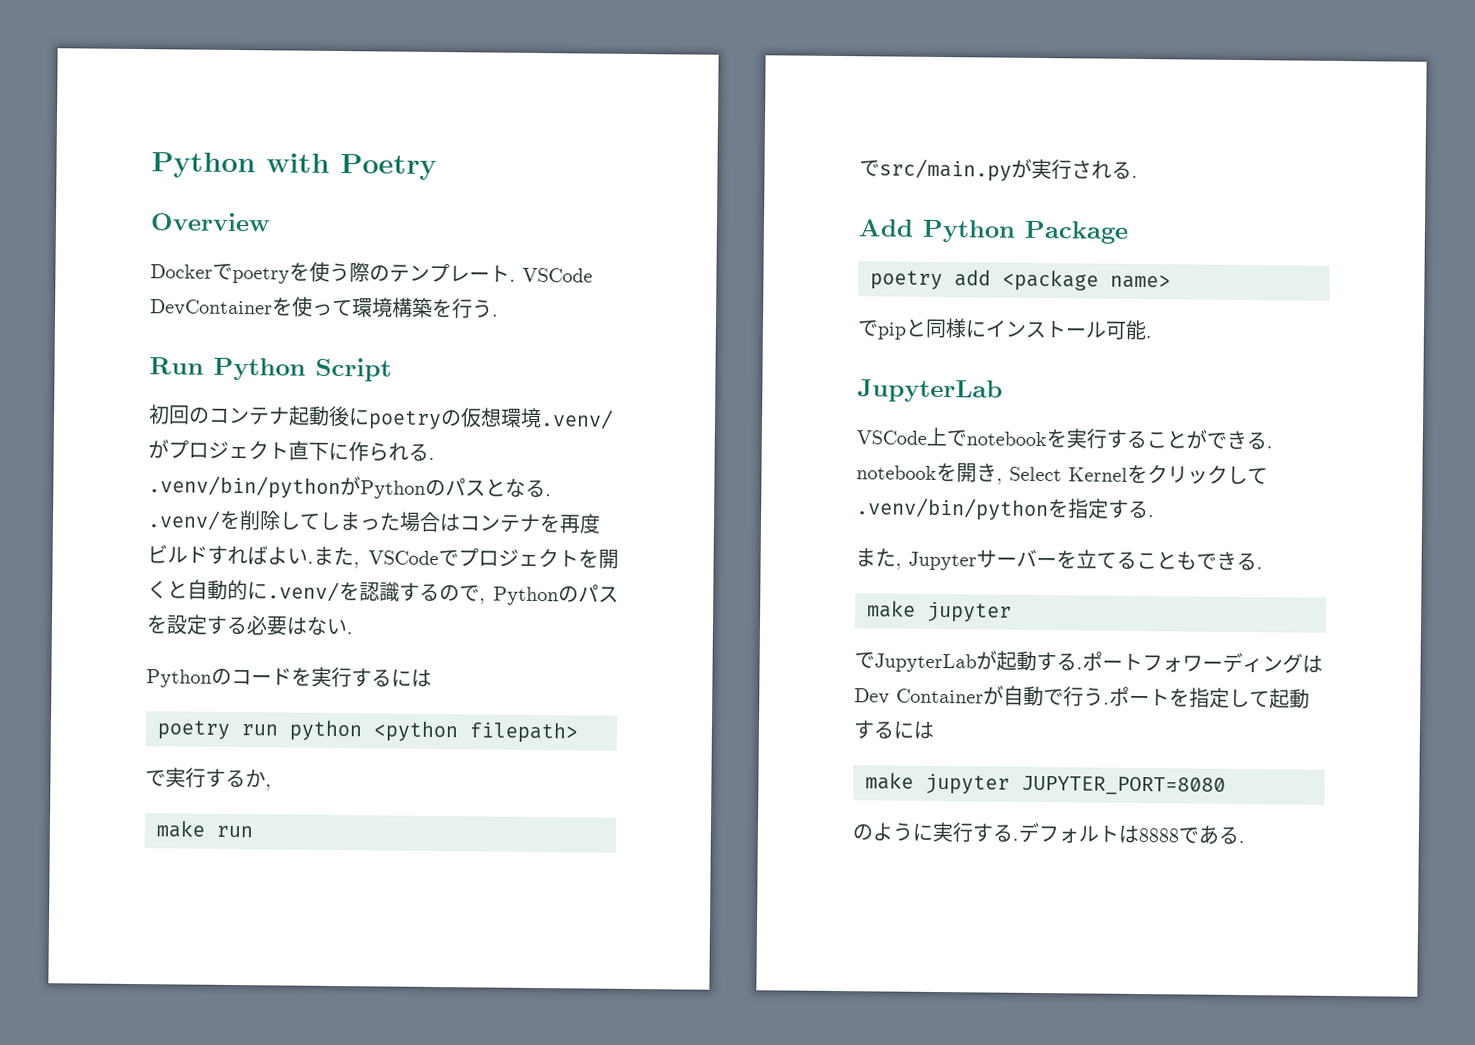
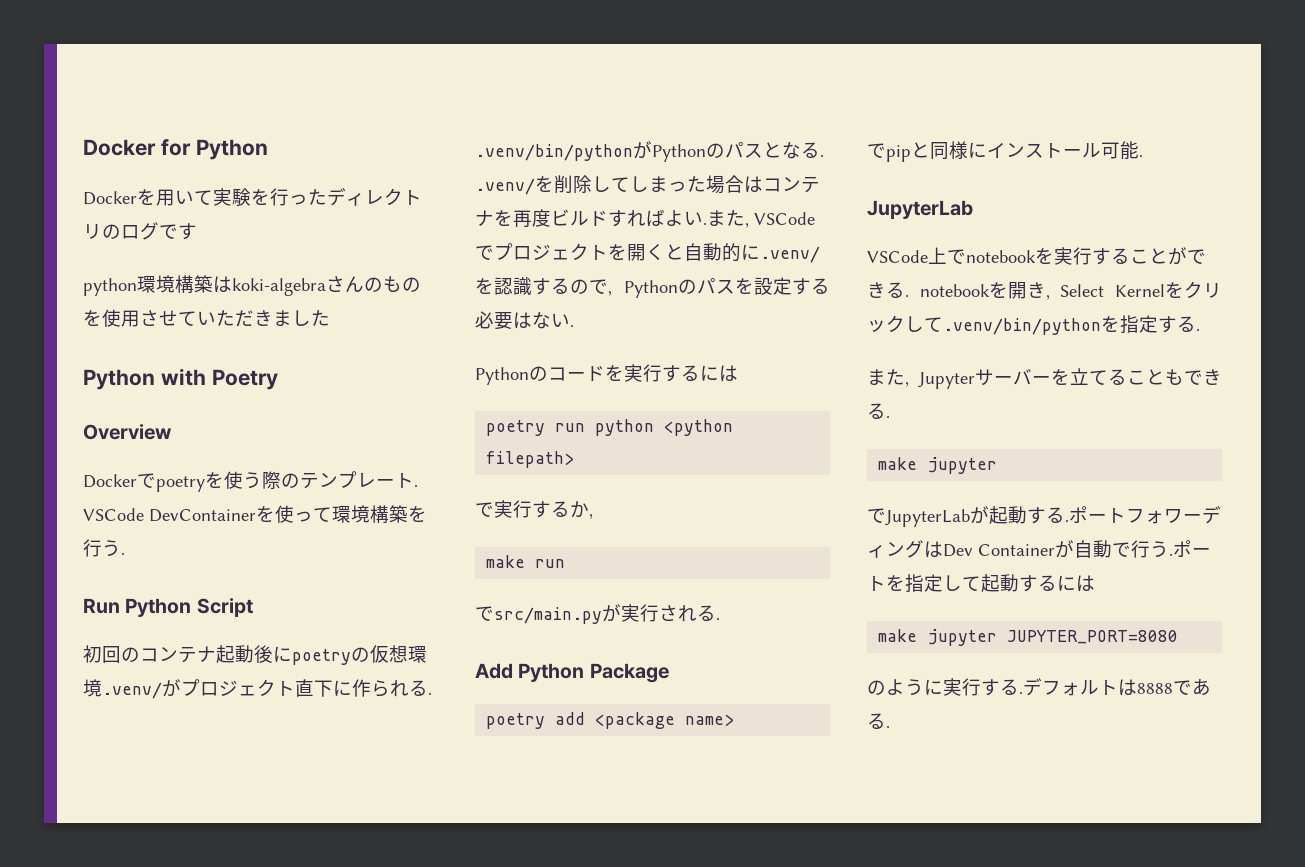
+ Docker for Python
+ Dockerを用いて実験を行ったディレクトリのログです
+ python環境構築はkoki-algebraさんのものを使用させていただきました

